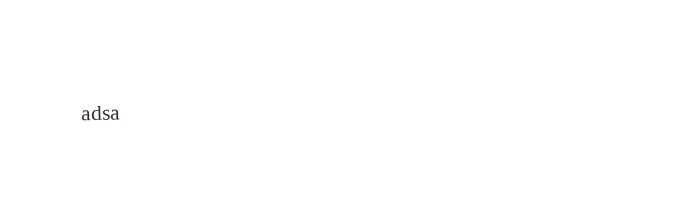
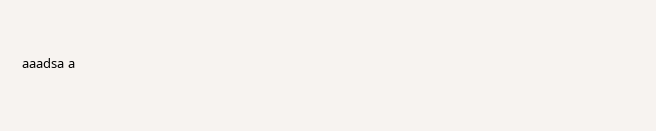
- adsa
+ aaadsa a

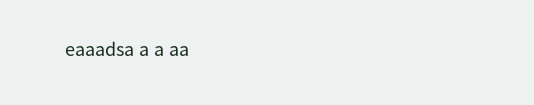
- aaadsa a
+ eaaadsa a a aa

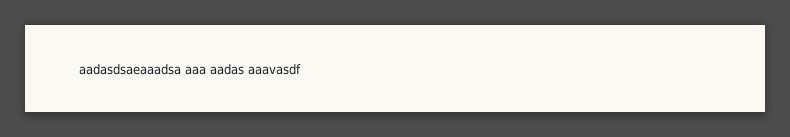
- eaaadsa a a aa
+ aadasdsaeaaadsa aaa aadas aaavasdf

